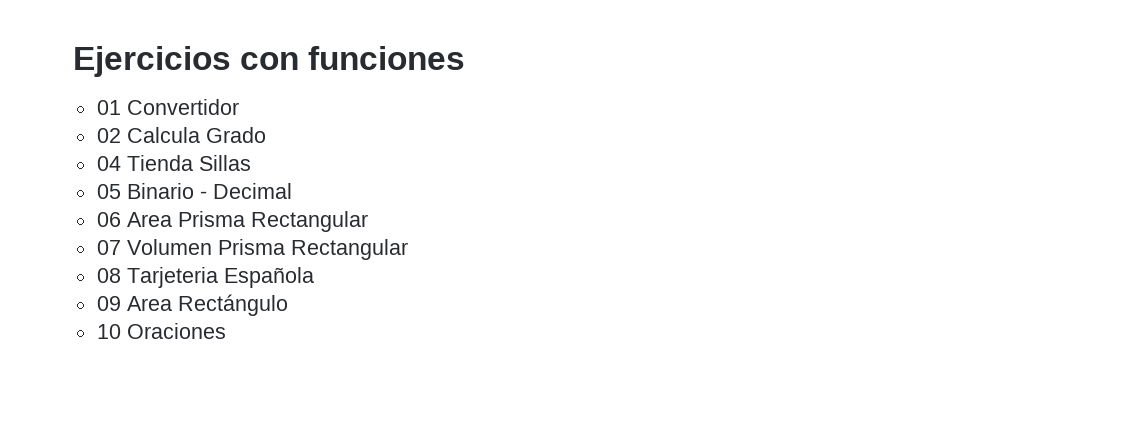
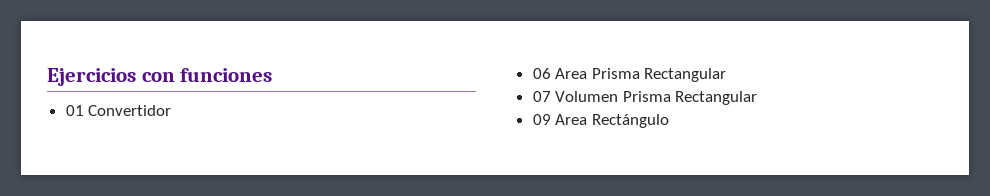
- 02 Calcula Grado
- 04 Tienda Sillas
- 05 Binario - Decimal
- 08 Tarjeteria Española
- 10 Oraciones

